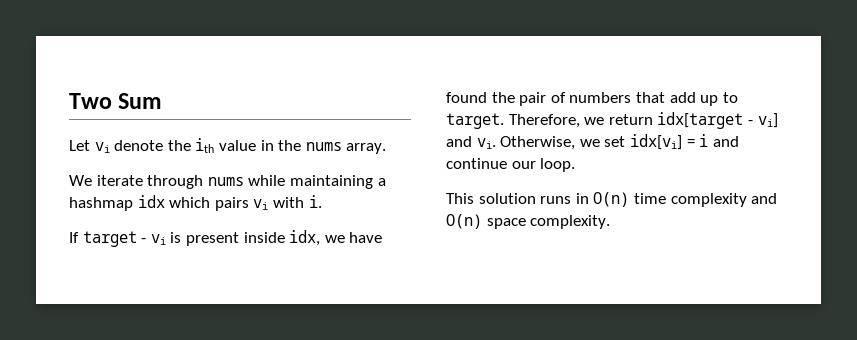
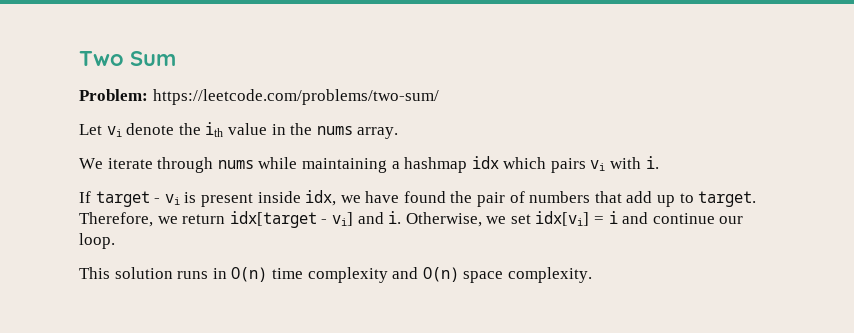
+ Problem: https://leetcode.com/problems/two-sum/
- Therefore, we return idx[target - vi] and vi.
+ Therefore, we return idx[target - vi] and i.

